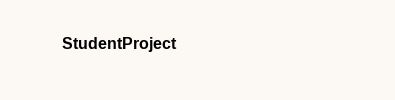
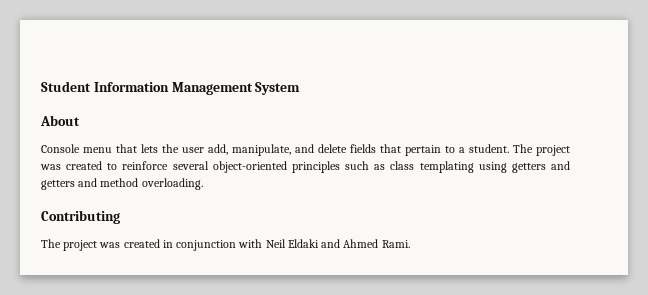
- StudentProject
+ Student Information Management System
+ About
+ Console menu that lets the user add, manipulate, and delete fields that pertain to a student. The project was created to reinforce several object-oriented principles such as class templating using getters and getters and method overloading.
+ Contributing
+ The project was created in conjunction with Neil Eldaki and Ahmed Rami.

